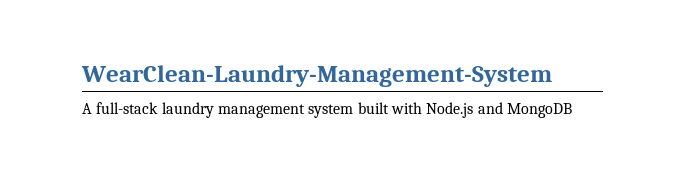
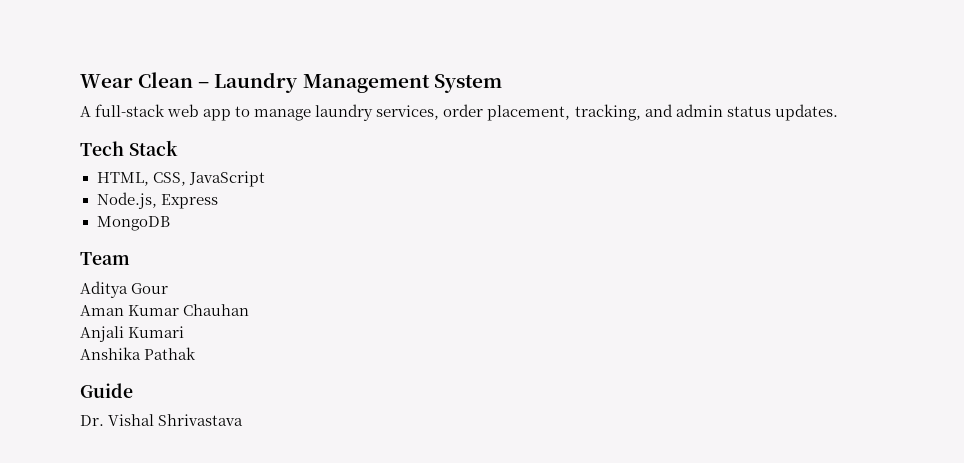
- WearClean-Laundry-Management-System
- A full-stack laundry management system built with Node.js and MongoDB
+ Wear Clean – Laundry Management System
+ A full-stack web app to manage laundry services, order placement, tracking, and admin status updates.
+ Tech Stack
+ HTML, CSS, JavaScript
+ Node.js, Express
+ MongoDB
+ Team
+ Aditya Gour
+ Aman Kumar Chauhan
+ Anjali Kumari
+ Anshika Pathak
+ Guide
+ Dr. Vishal Shrivastava

